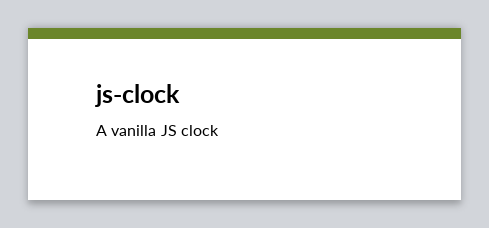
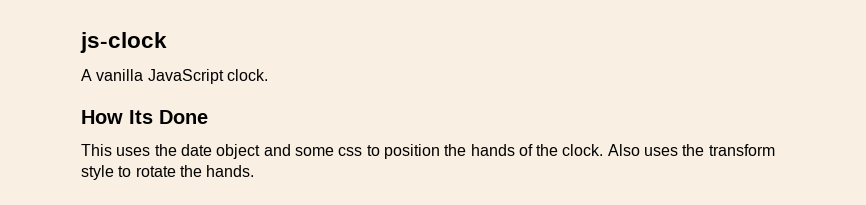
- A vanilla JS clock
+ A vanilla JavaScript clock.
+ How Its Done
+ This uses the date object and some css to position the hands of the clock. Also uses the transform style to rotate the hands.

